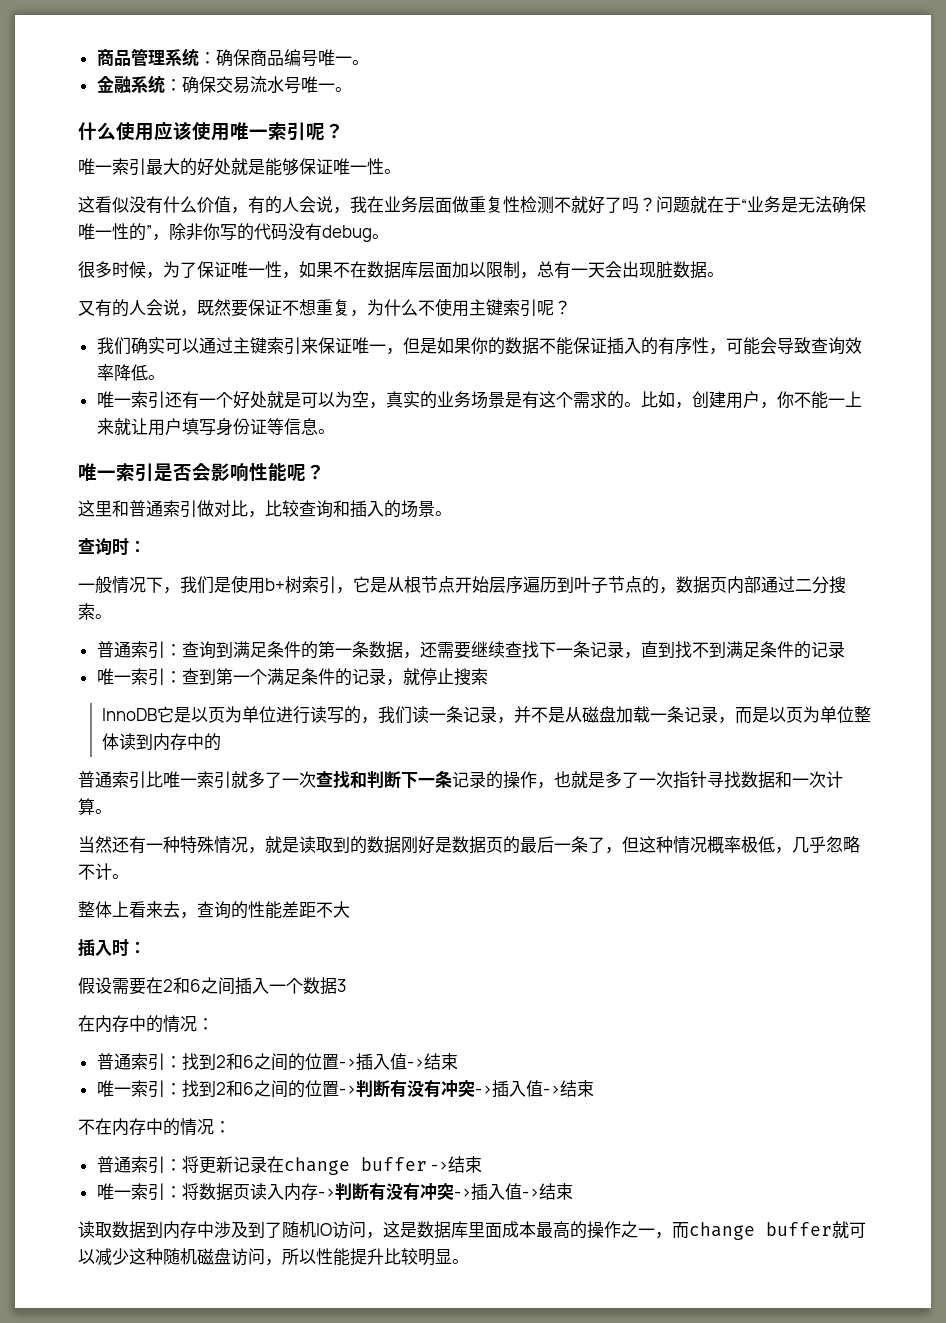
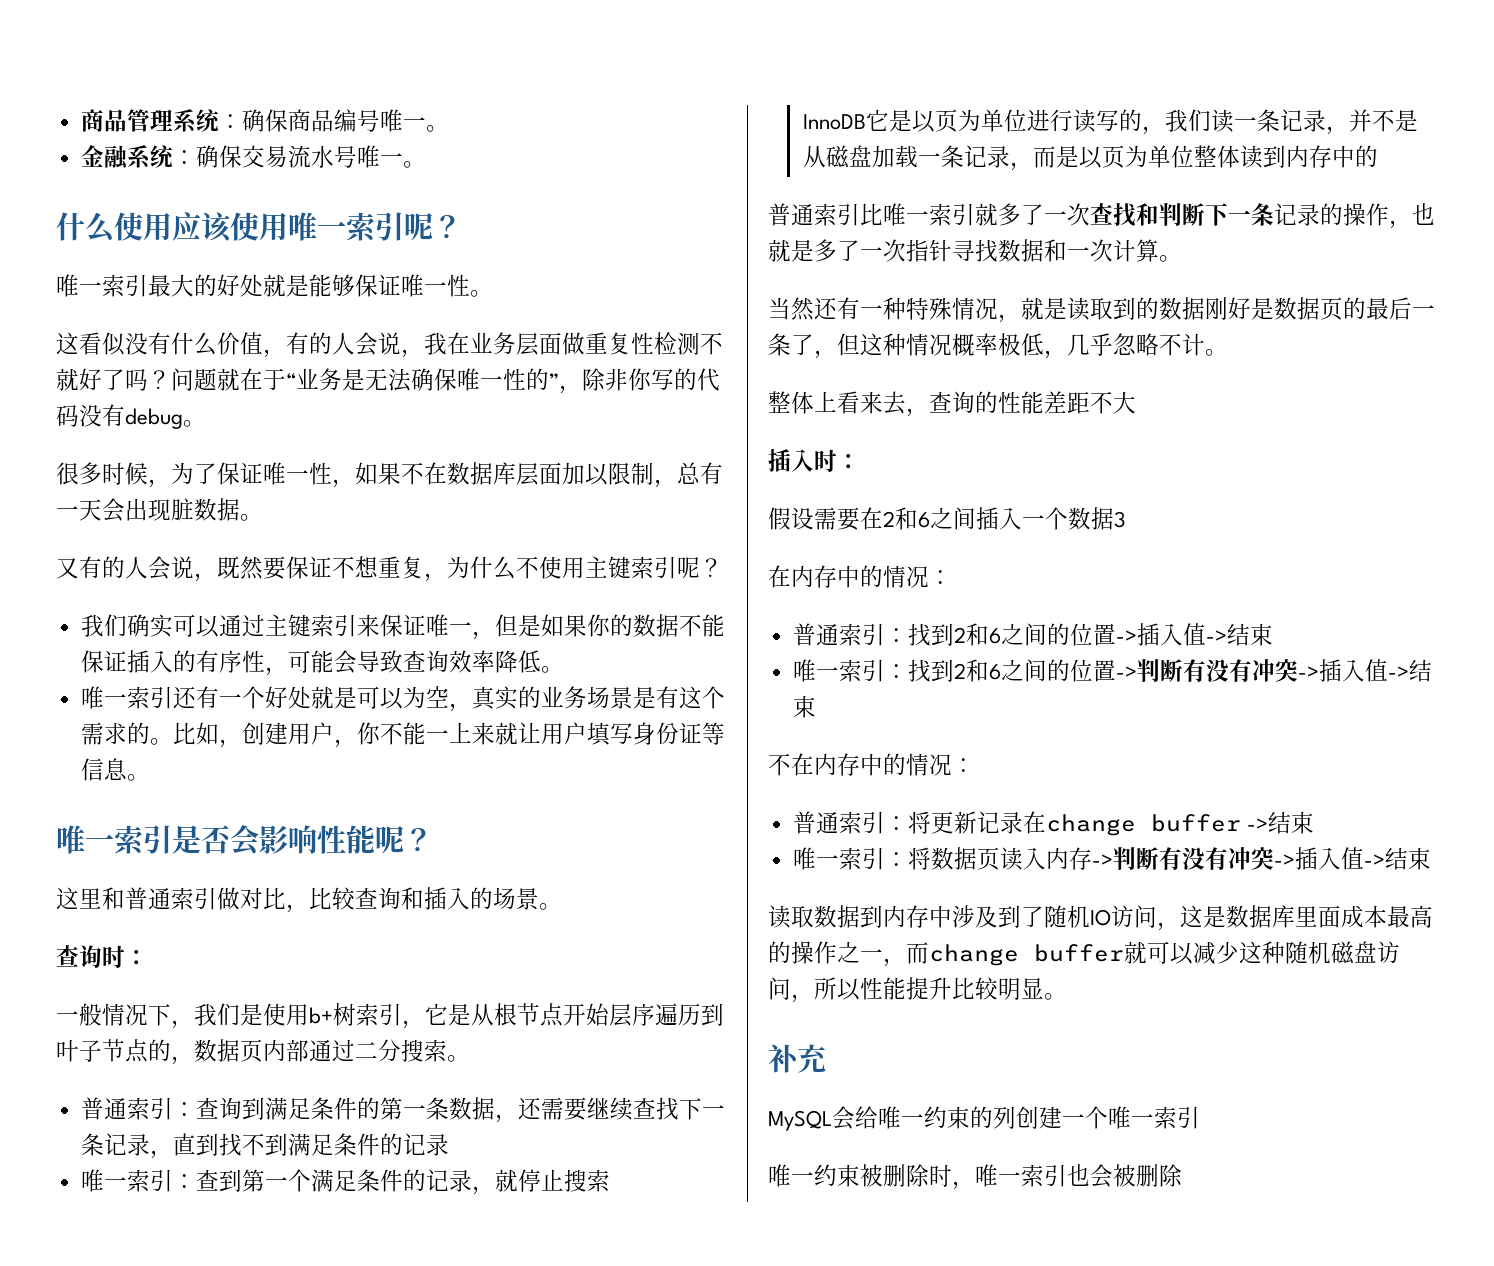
+ 补充
+ MySQL会给唯一约束的列创建一个唯一索引
+ 唯一约束被删除时，唯一索引也会被删除

